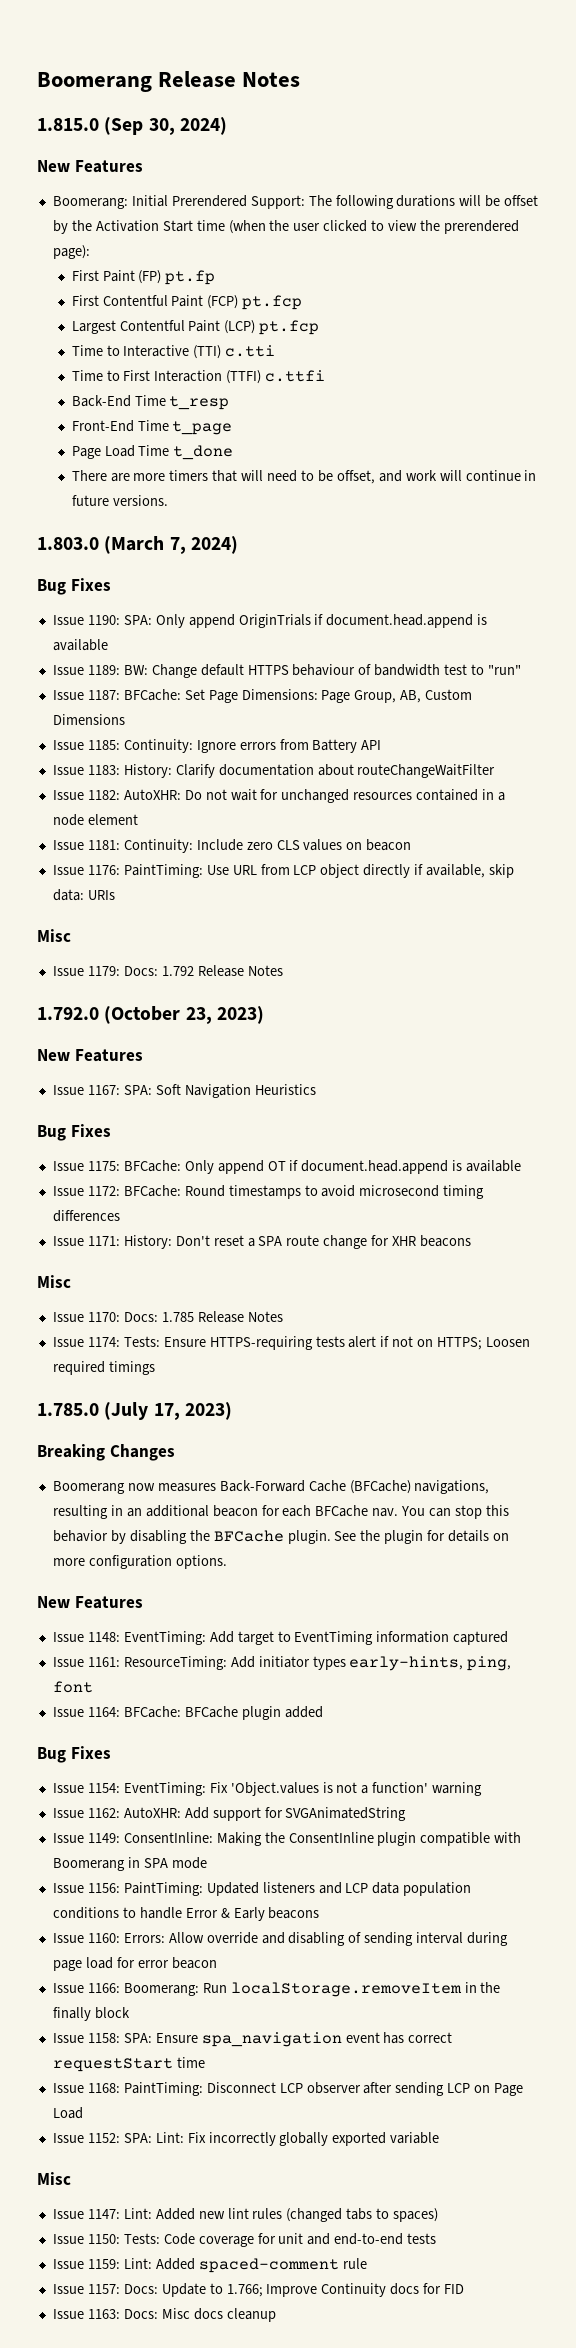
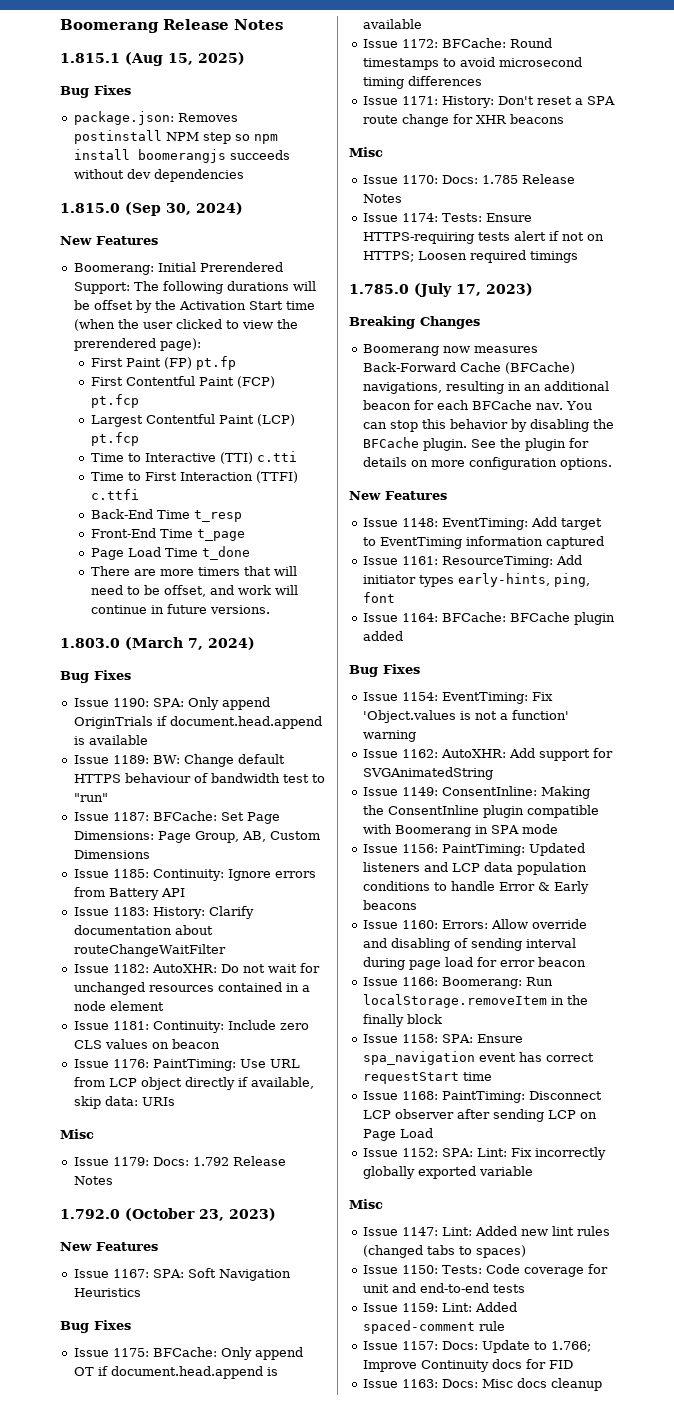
+ 1.815.1 (Aug 15, 2025)
+ Bug Fixes
+ package.json: Removes postinstall NPM step so npm install boomerangjs succeeds without dev dependencies

